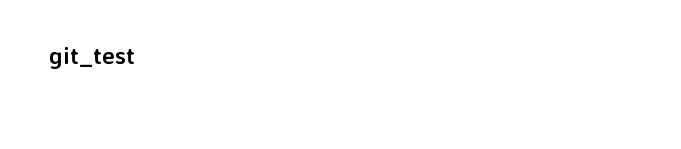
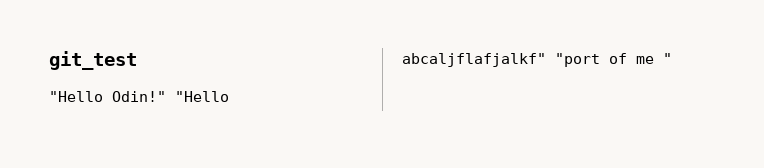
+ "Hello Odin!" "Hello abcaljflafjalkf" "port of me "

